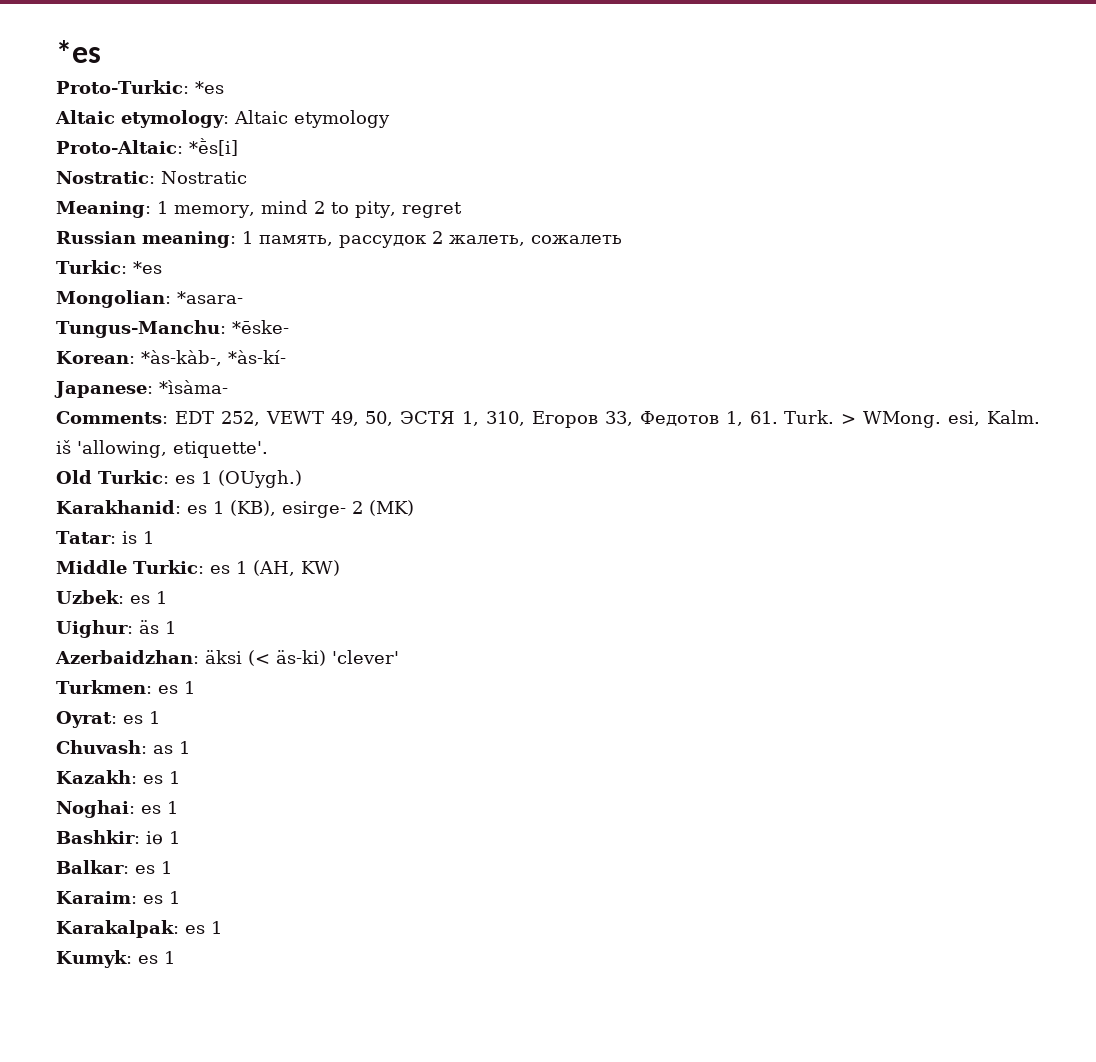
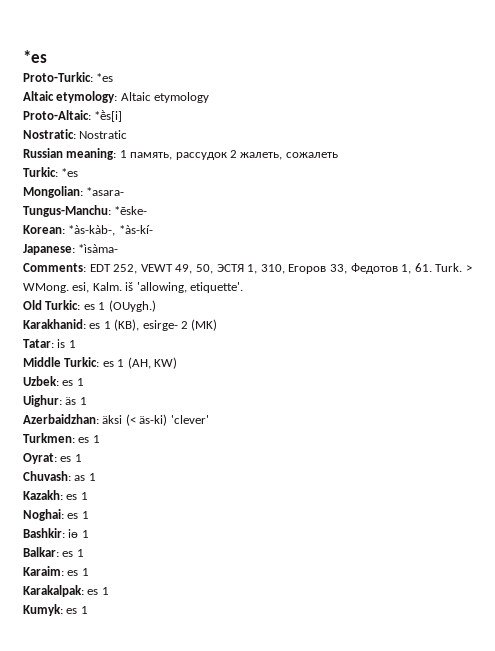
- Meaning: 1 memory, mind 2 to pity, regret

